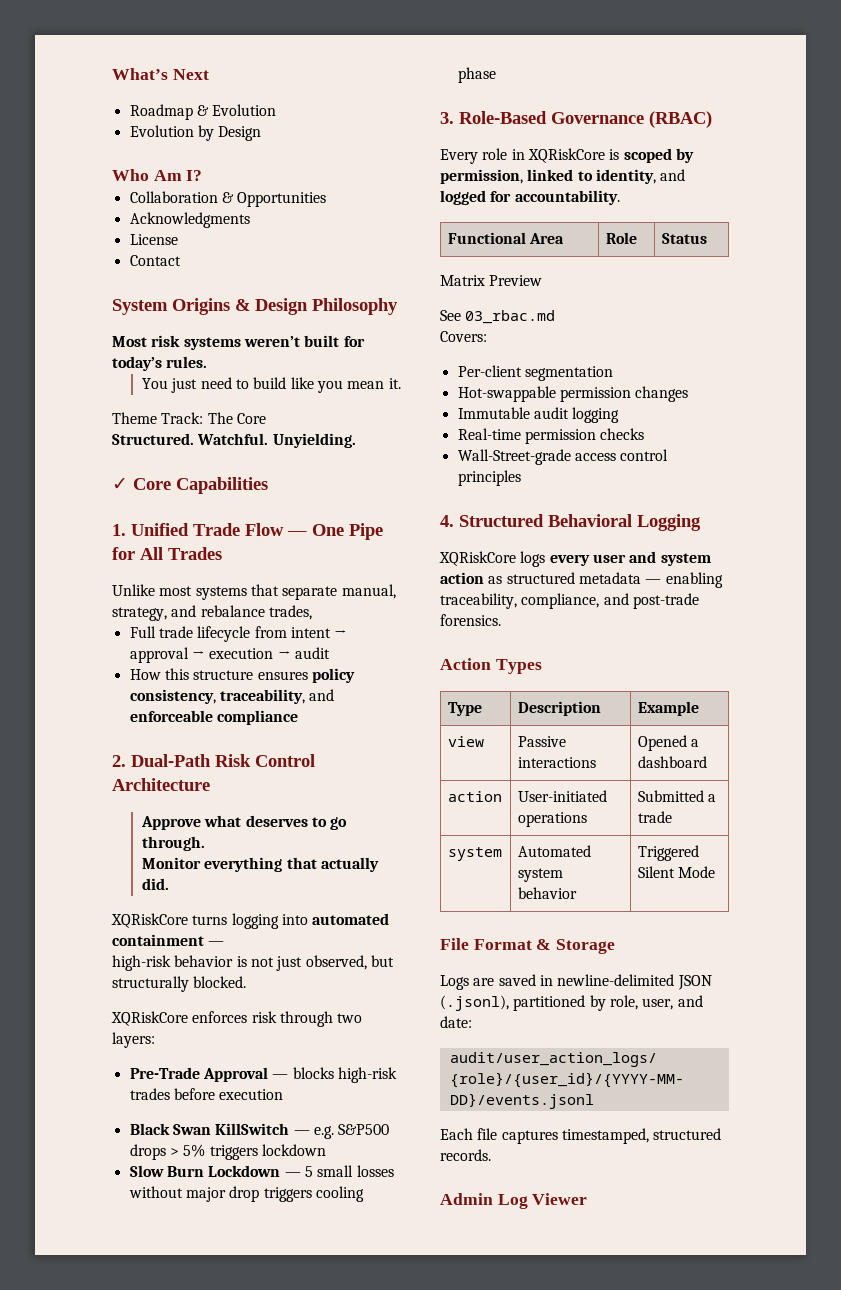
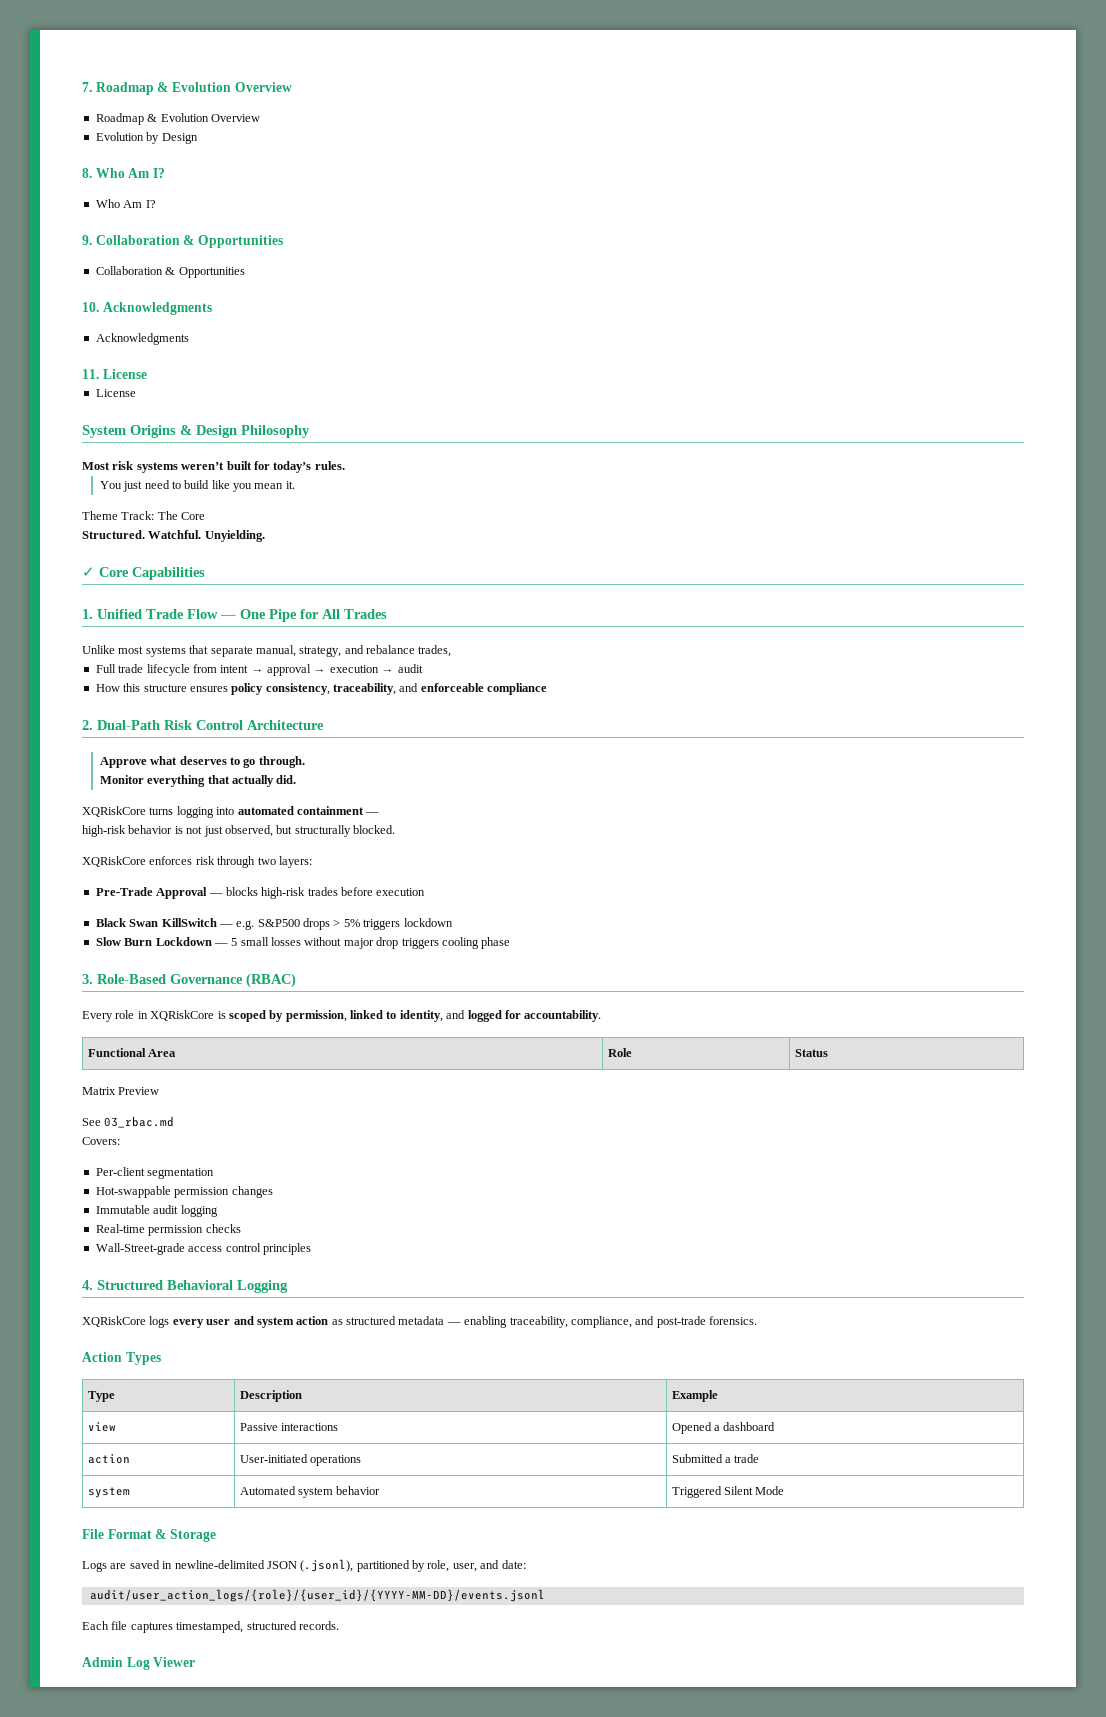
- What’s Next
- Roadmap & Evolution
+ 7. Roadmap & Evolution Overview
+ Roadmap & Evolution Overview
+ 8. Who Am I?
  Who Am I?
+ 9. Collaboration & Opportunities
  Collaboration & Opportunities
+ 10. Acknowledgments
  Acknowledgments
+ 11. License
  License
- Contact

